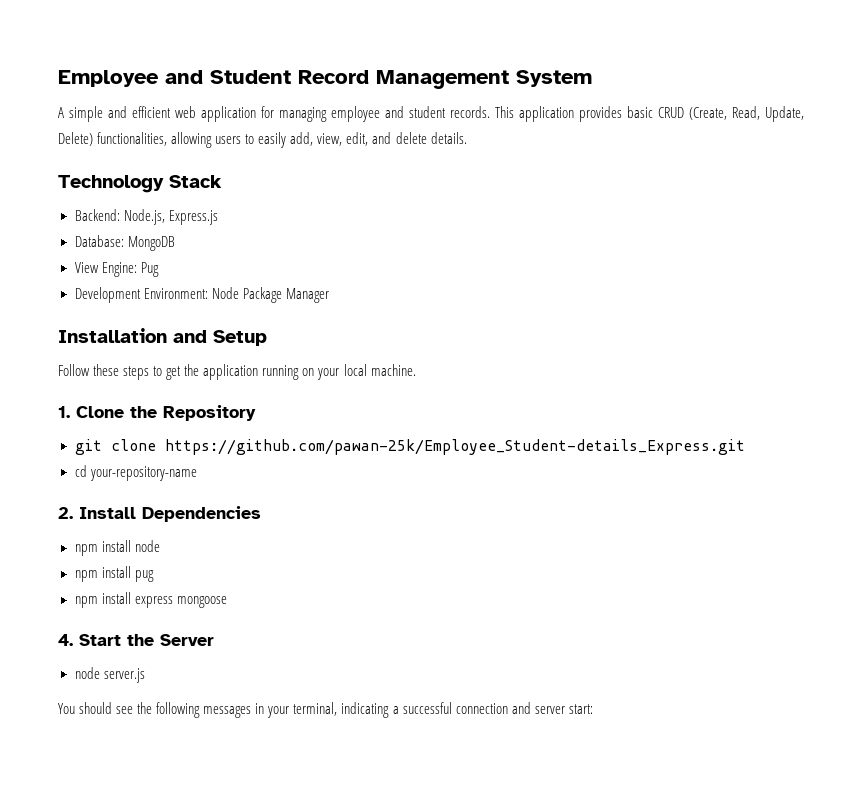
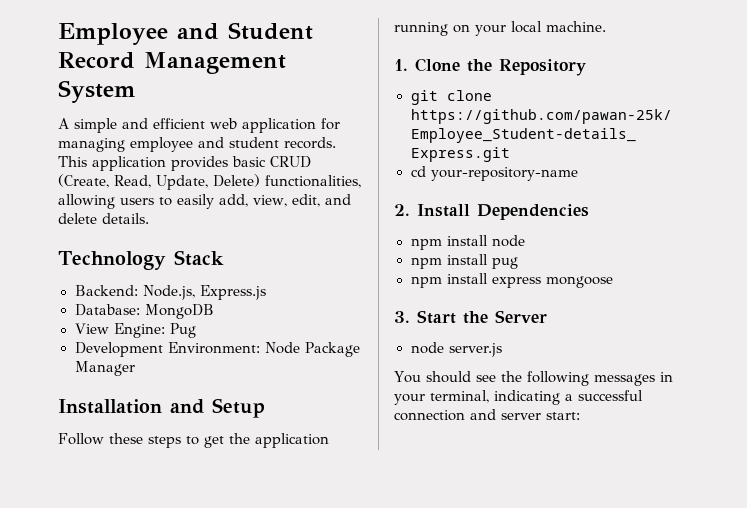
- 4. Start the Server
+ 3. Start the Server

